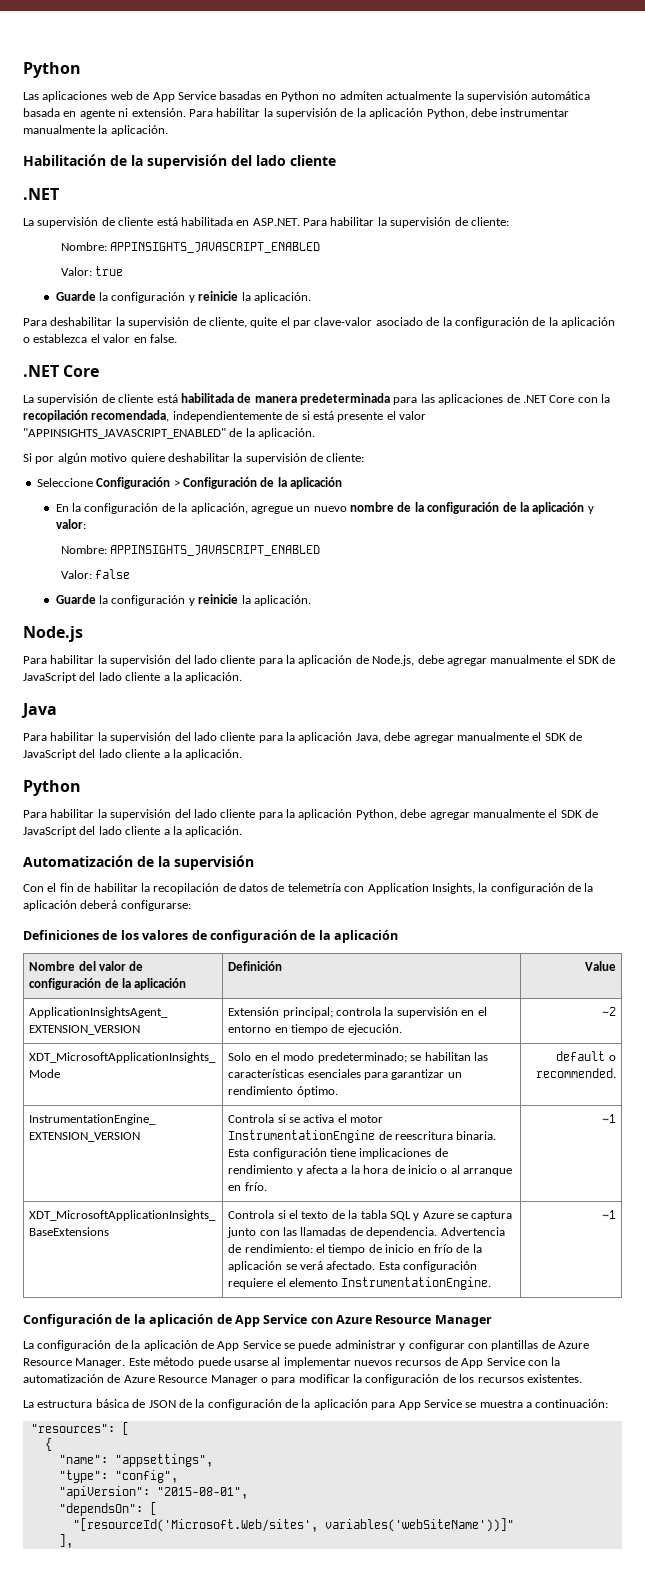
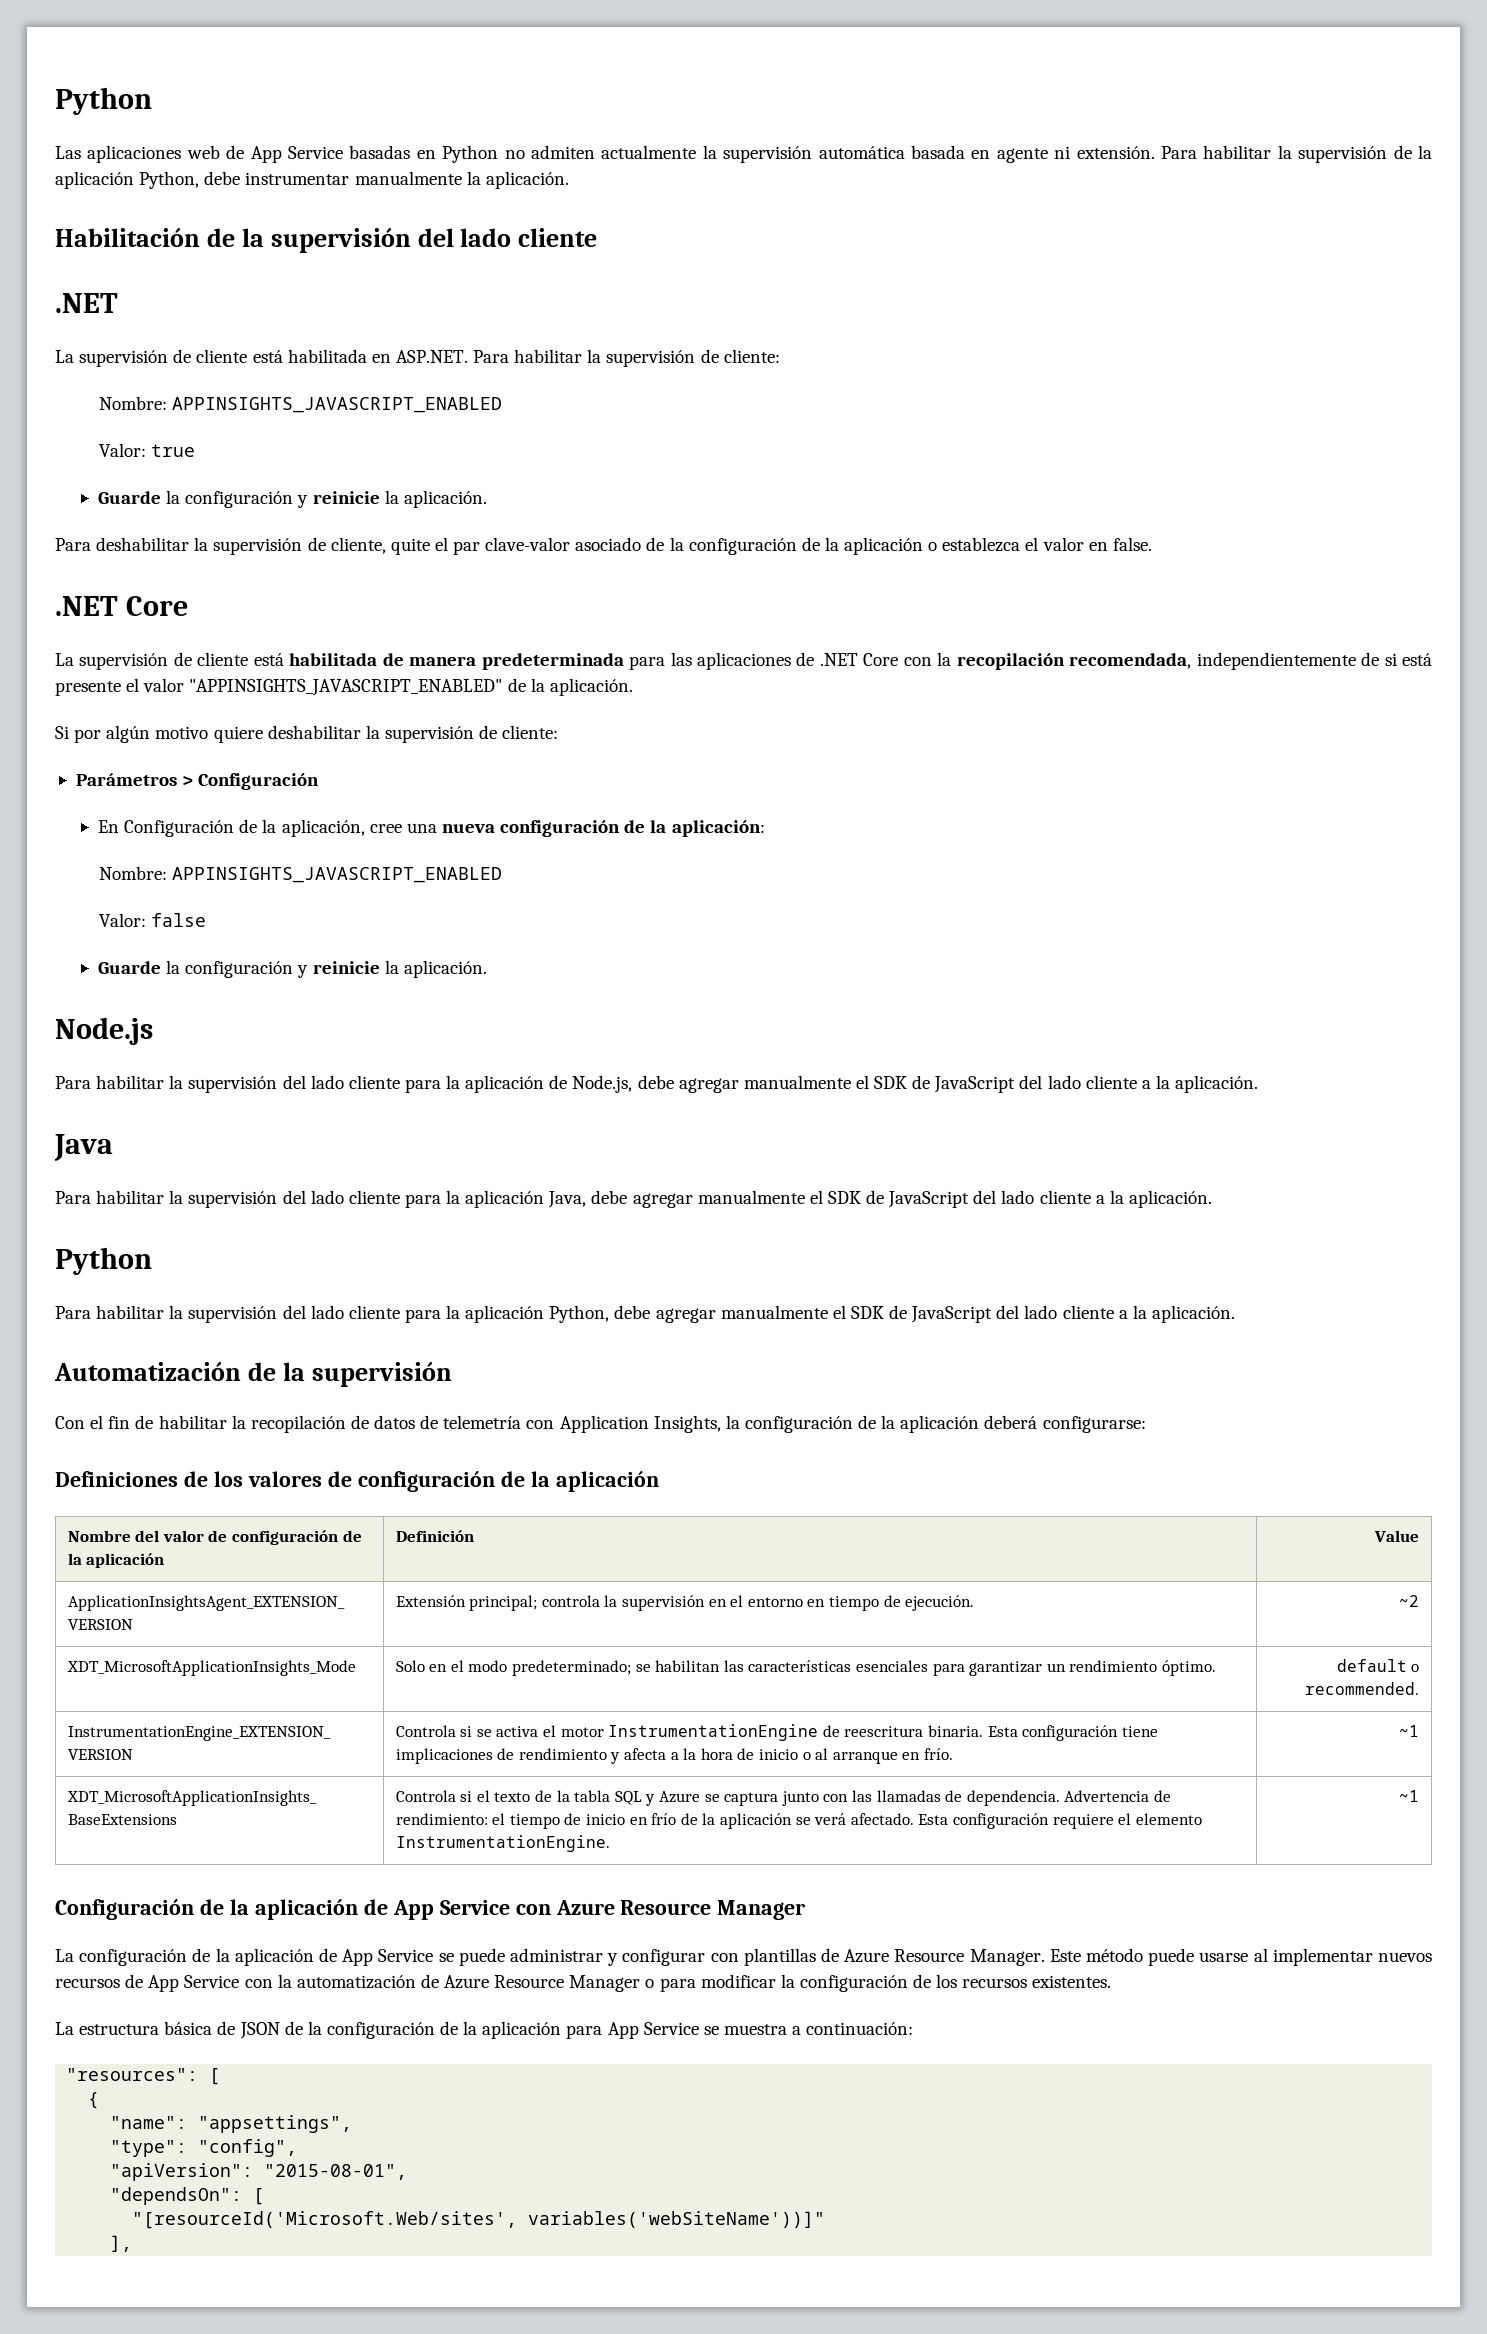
- Seleccione Configuración > Configuración de la aplicación
- En la configuración de la aplicación, agregue un nuevo nombre de la configuración de la aplicación y valor:
+ Parámetros > Configuración
+ En Configuración de la aplicación, cree una nueva configuración de la aplicación:

